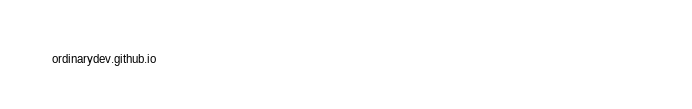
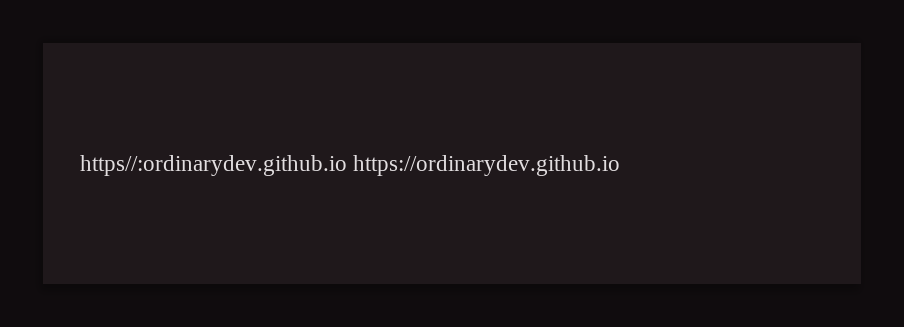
- ordinarydev.github.io
+ https//:ordinarydev.github.io https://ordinarydev.github.io

